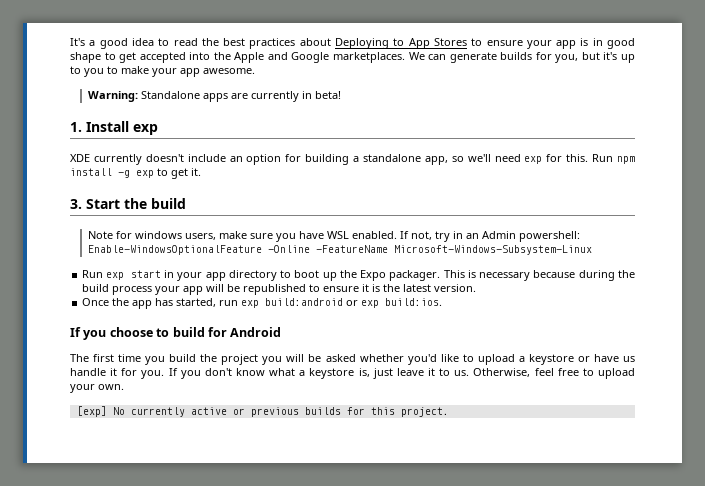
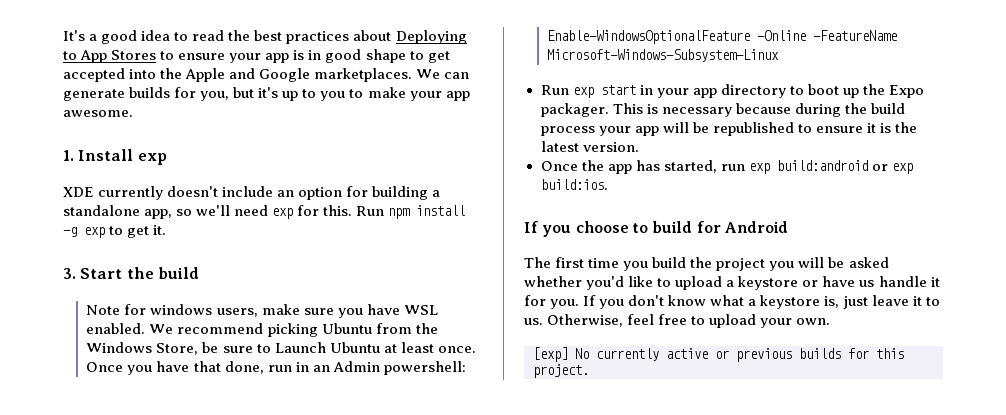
- Warning: Standalone apps are currently in beta!
- If not, try in an Admin powershell: Enable-WindowsOptionalFeature -Online -FeatureName Microsoft-Windows-Subsystem-Linux
+ We recommend picking Ubuntu from the Windows Store, be sure to Launch Ubuntu at least once. Once you have that done, run in an Admin powershell: Enable-WindowsOptionalFeature -Online -FeatureName Microsoft-Windows-Subsystem-Linux

